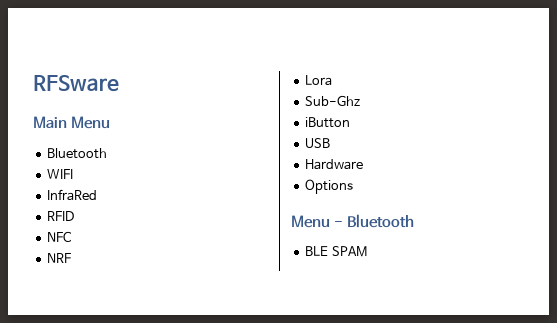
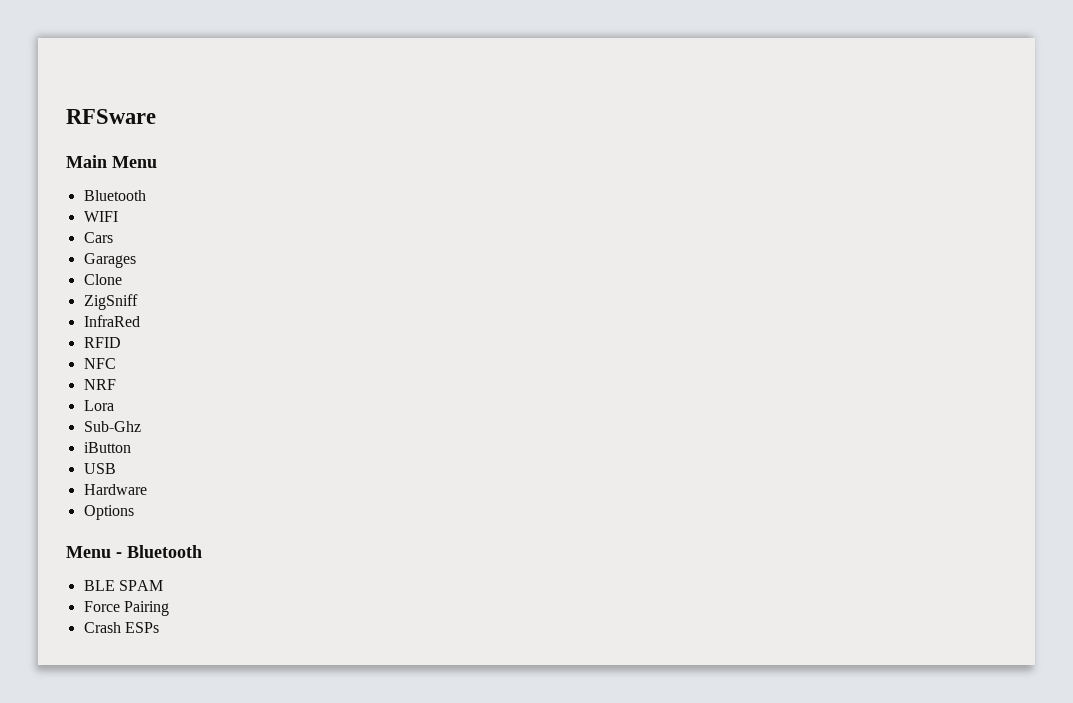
+ Cars
+ Garages
+ Clone
+ ZigSniff
+ Force Pairing
+ Crash ESPs

